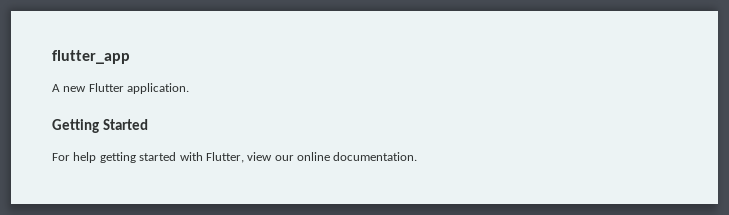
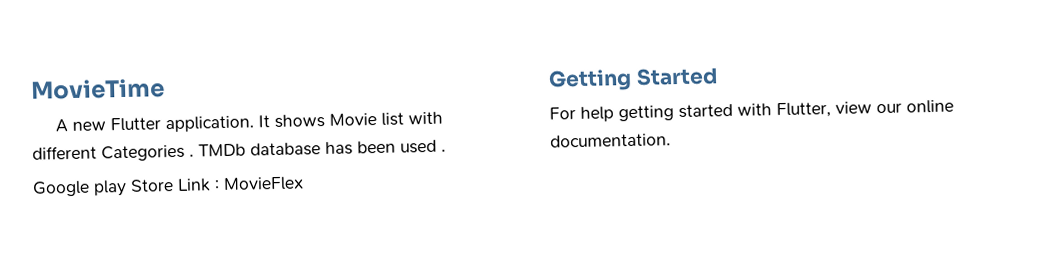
- flutter_app
+ MovieTime
+ It shows Movie list with different Categories . TMDb database has been used .
+ Google play Store Link : MovieFlex

